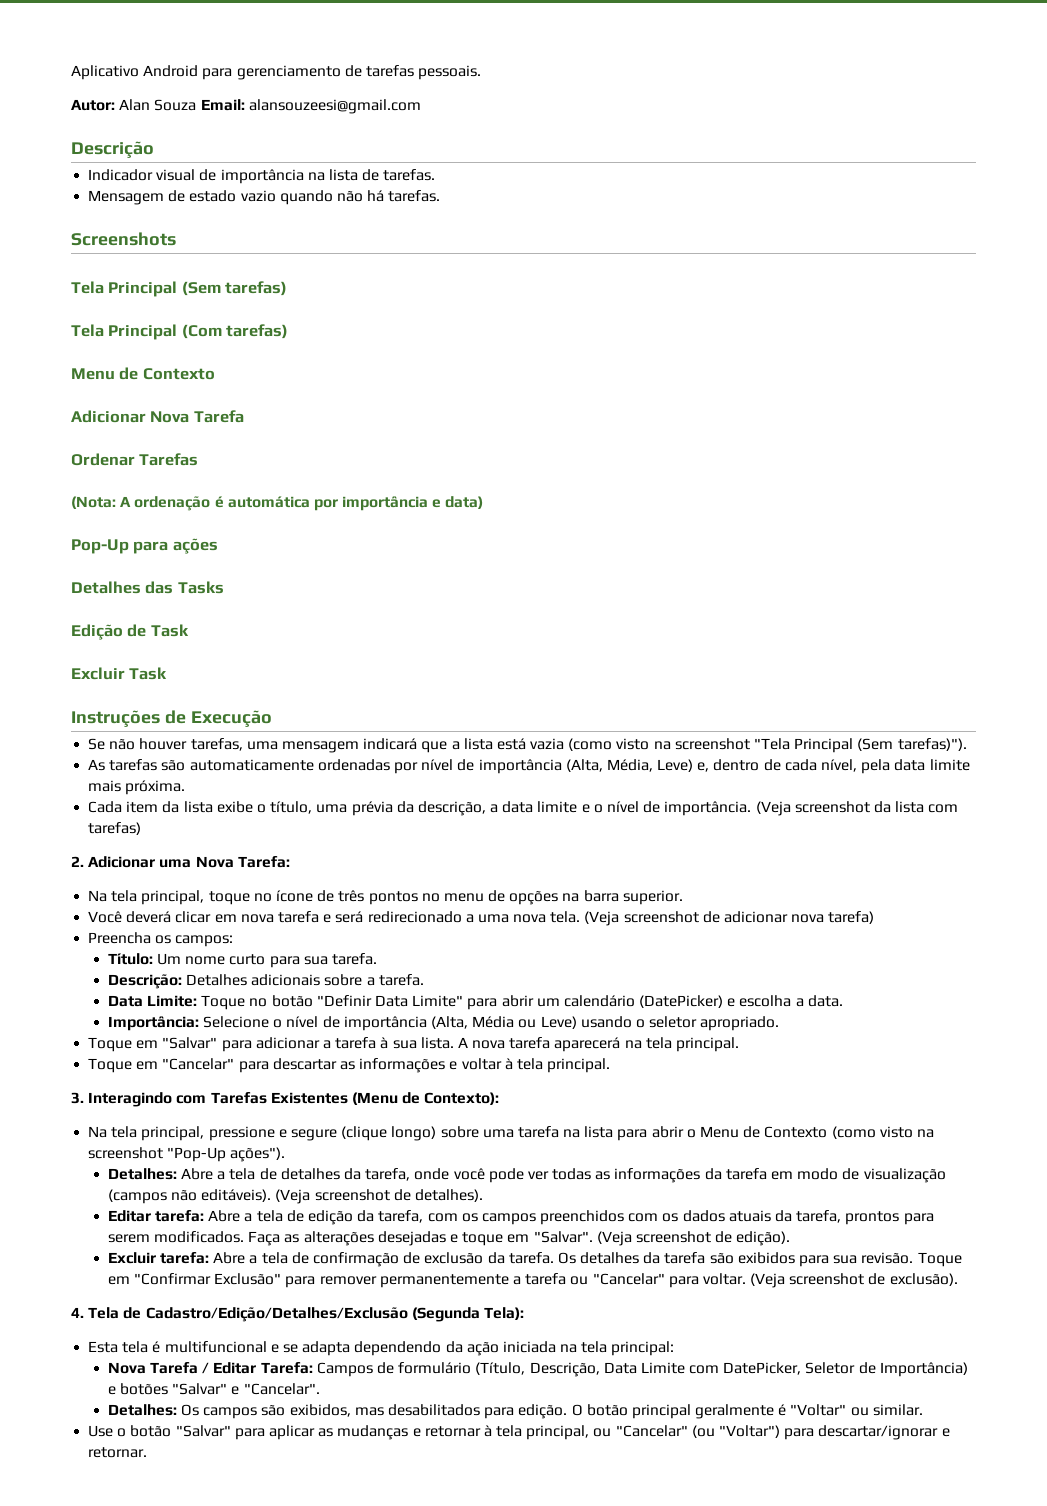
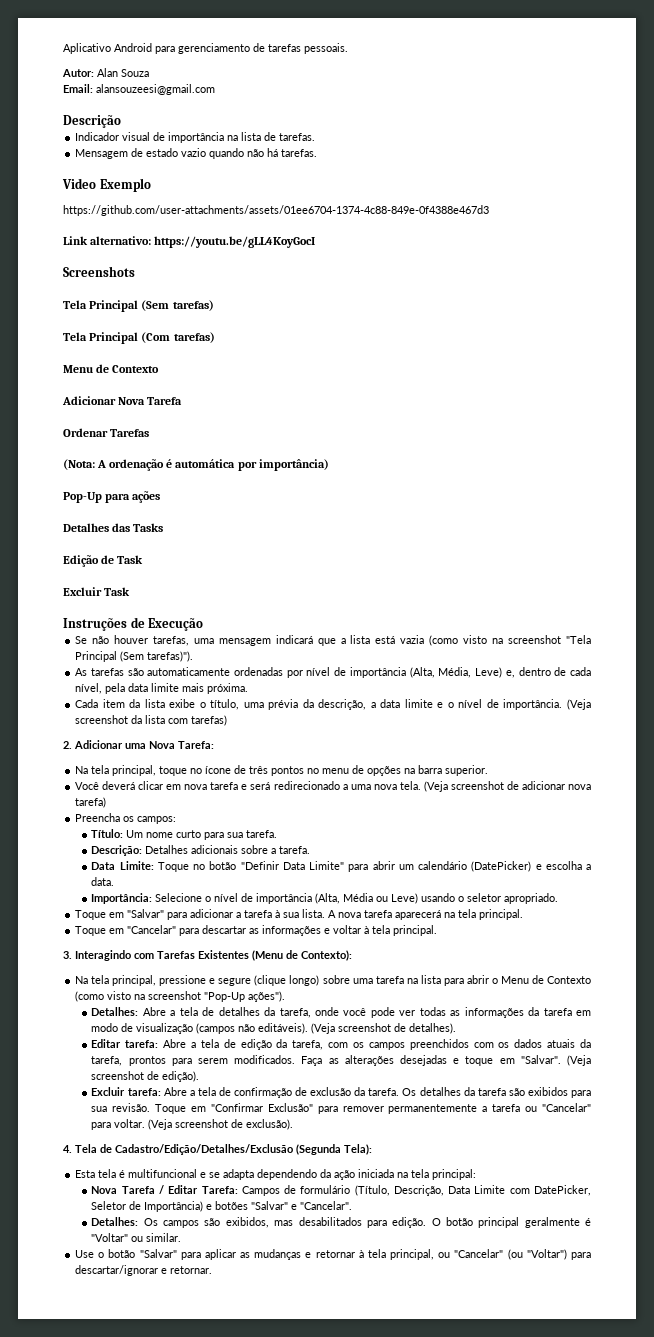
- Autor: Alan Souza Email: alansouzeesi@gmail.com
+ Autor: Alan Souza
+ Email: alansouzeesi@gmail.com
+ Video Exemplo
+ https://github.com/user-attachments/assets/01ee6704-1374-4c88-849e-0f4388e467d3
+ Link alternativo: https://youtu.be/gLL4KoyGocI
- (Nota: A ordenação é automática por importância e data)
+ (Nota: A ordenação é automática por importância)

